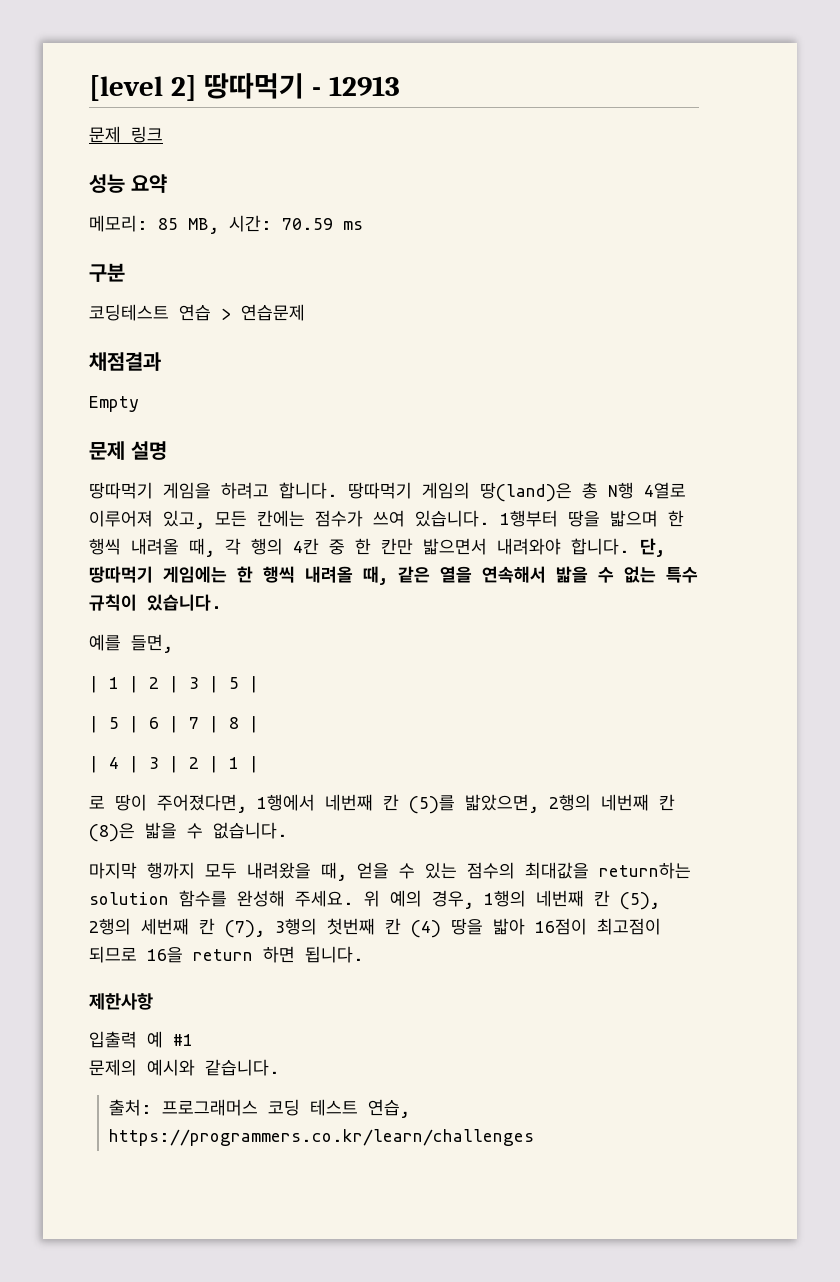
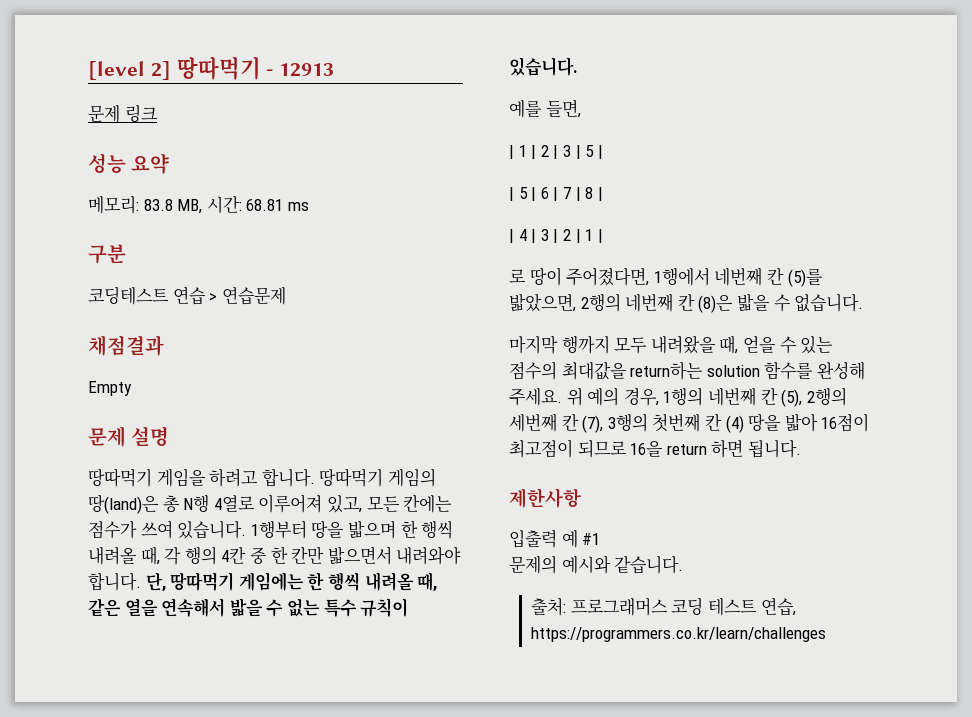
- 메모리: 85 MB, 시간: 70.59 ms
+ 메모리: 83.8 MB, 시간: 68.81 ms

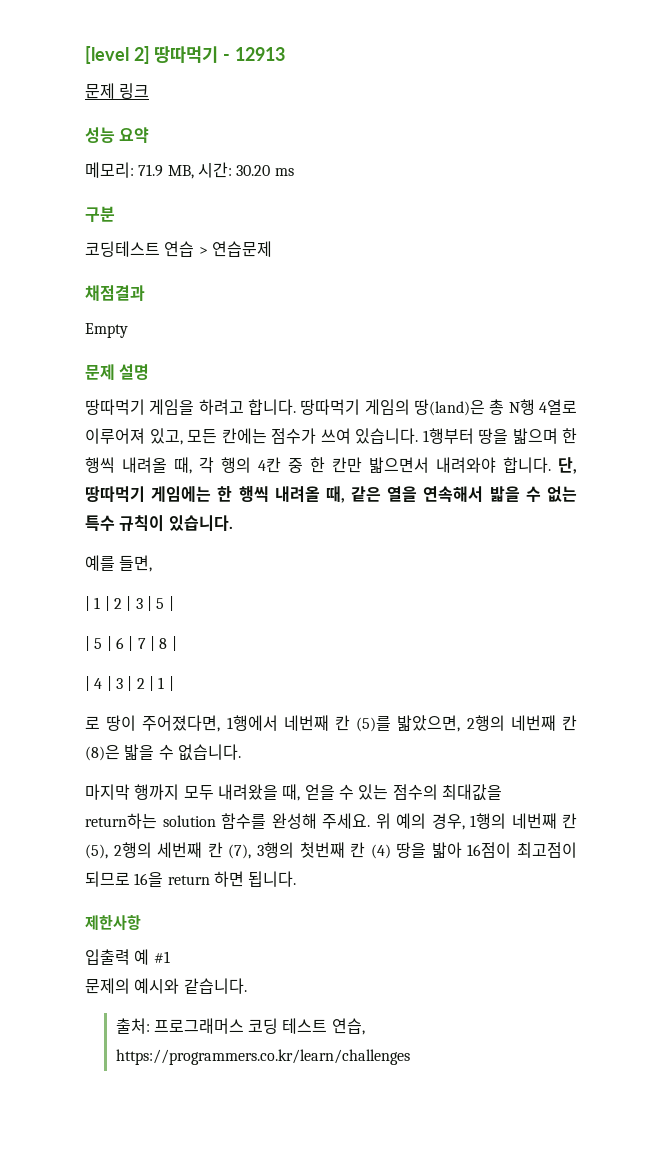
- 메모리: 83.8 MB, 시간: 68.81 ms
+ 메모리: 71.9 MB, 시간: 30.20 ms

